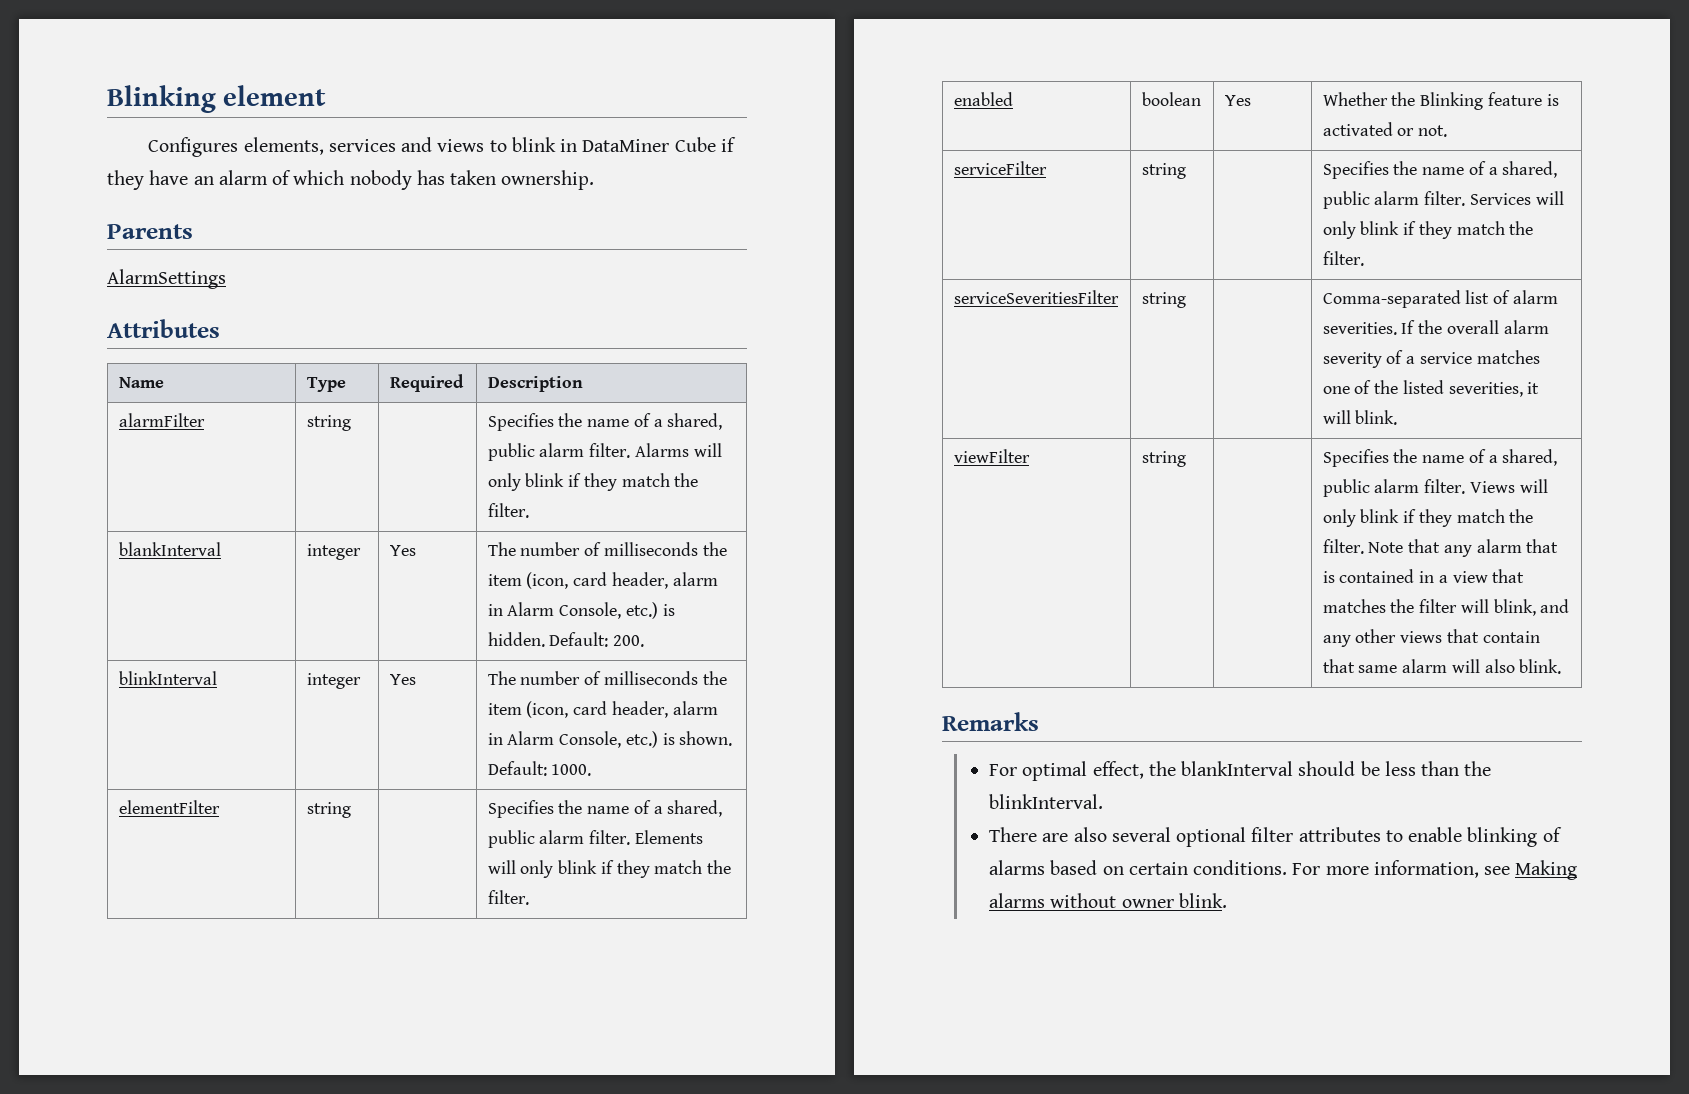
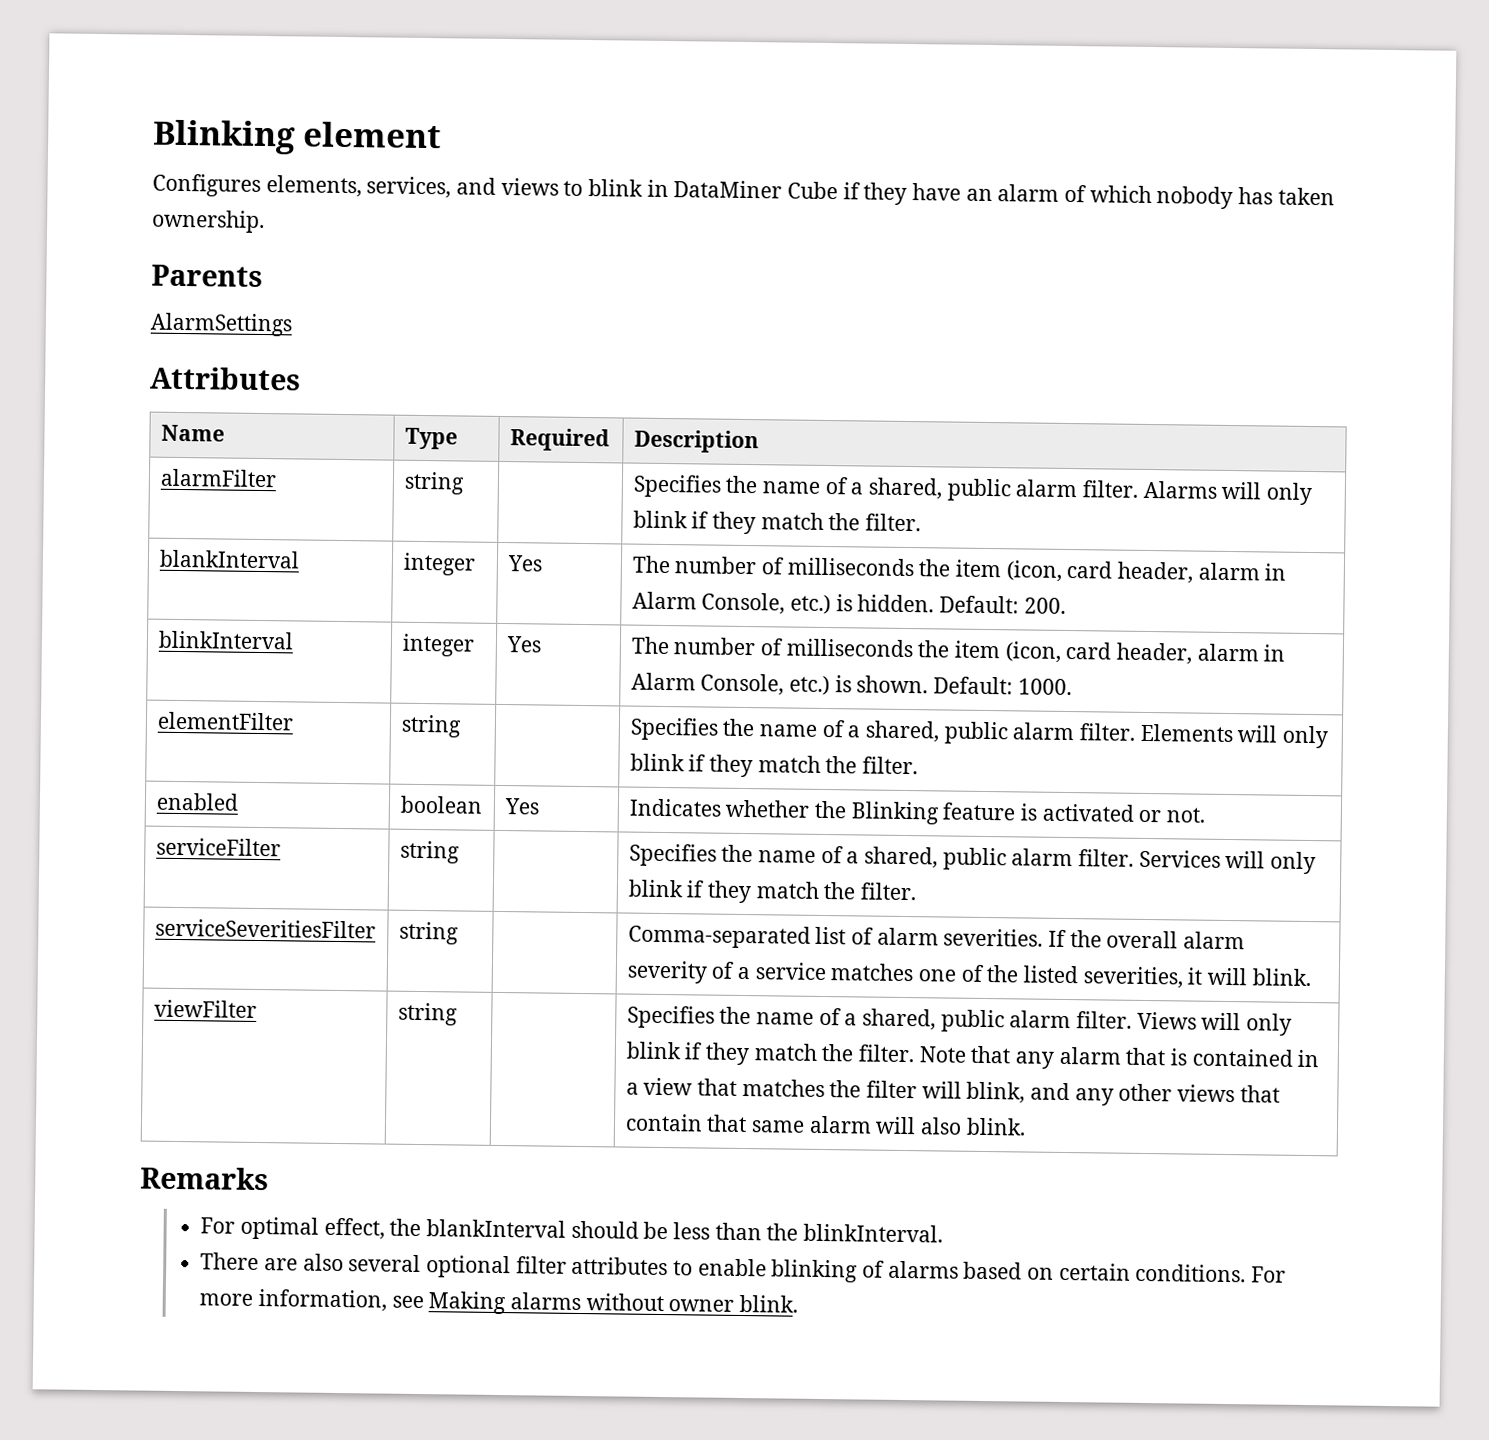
- Configures elements, services and views to blink in DataMiner Cube if they have an alarm of which nobody has taken ownership.
+ Configures elements, services, and views to blink in DataMiner Cube if they have an alarm of which nobody has taken ownership.
- enabled | boolean | Yes | Whether the Blinking feature is activated or not.
+ enabled | boolean | Yes | Indicates whether the Blinking feature is activated or not.

